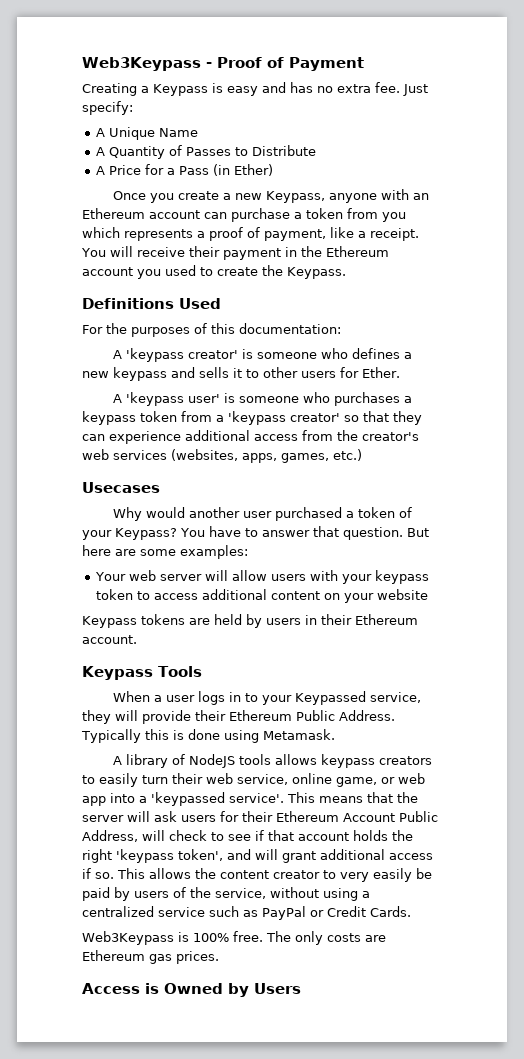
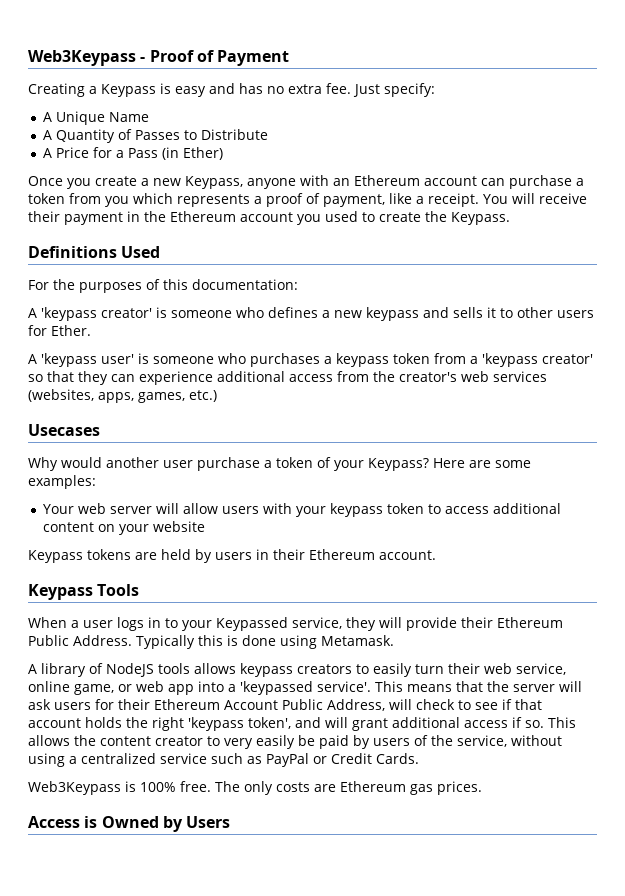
- Why would another user purchased a token of your Keypass?
+ Why would another user purchase a token of your Keypass?
- You have to answer that question. But here are some examples:
+ Here are some examples:

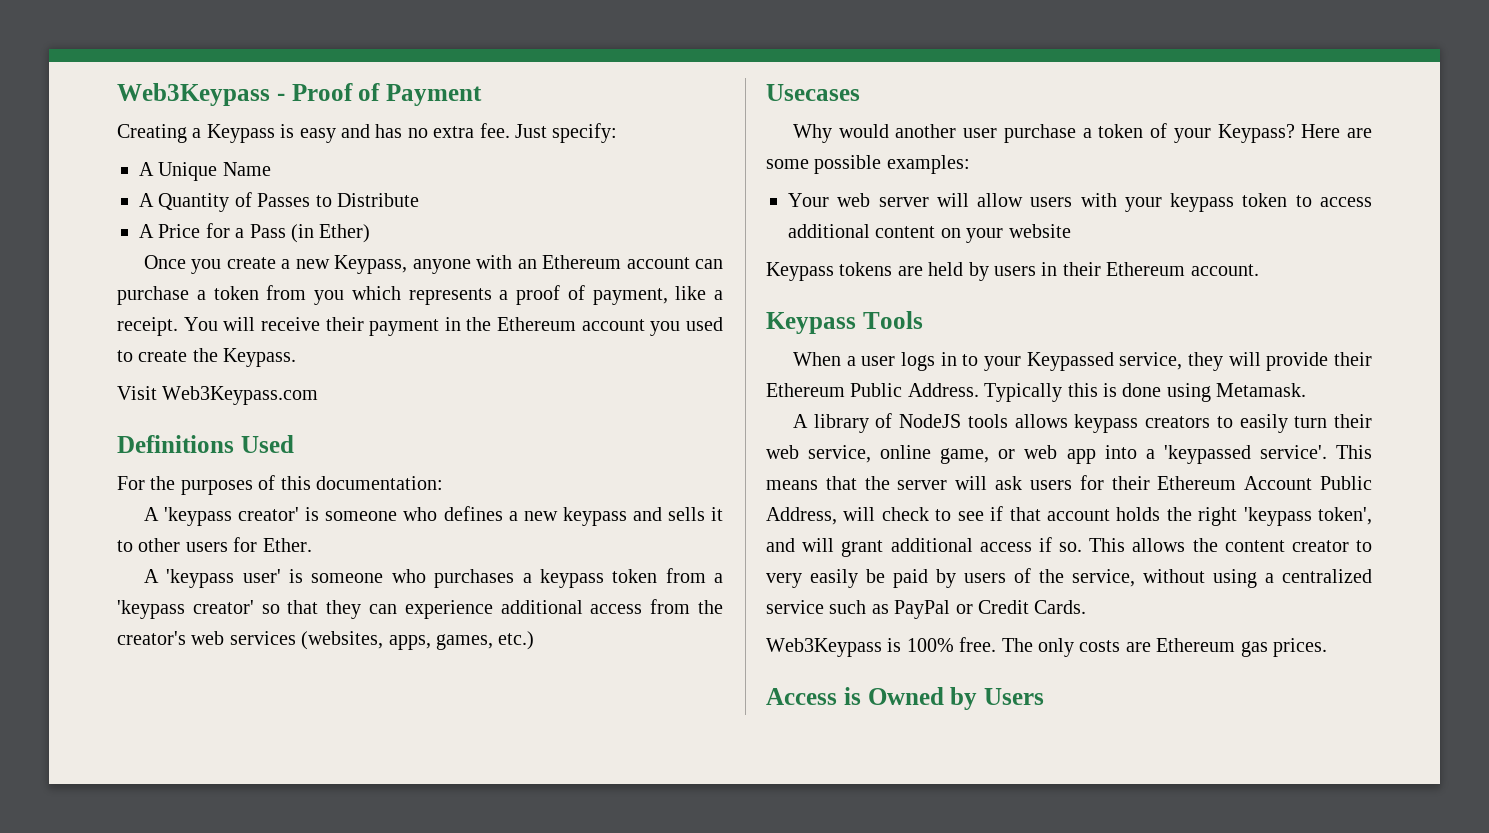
+ Visit Web3Keypass.com
- Here are some examples:
+ Here are some possible examples:

